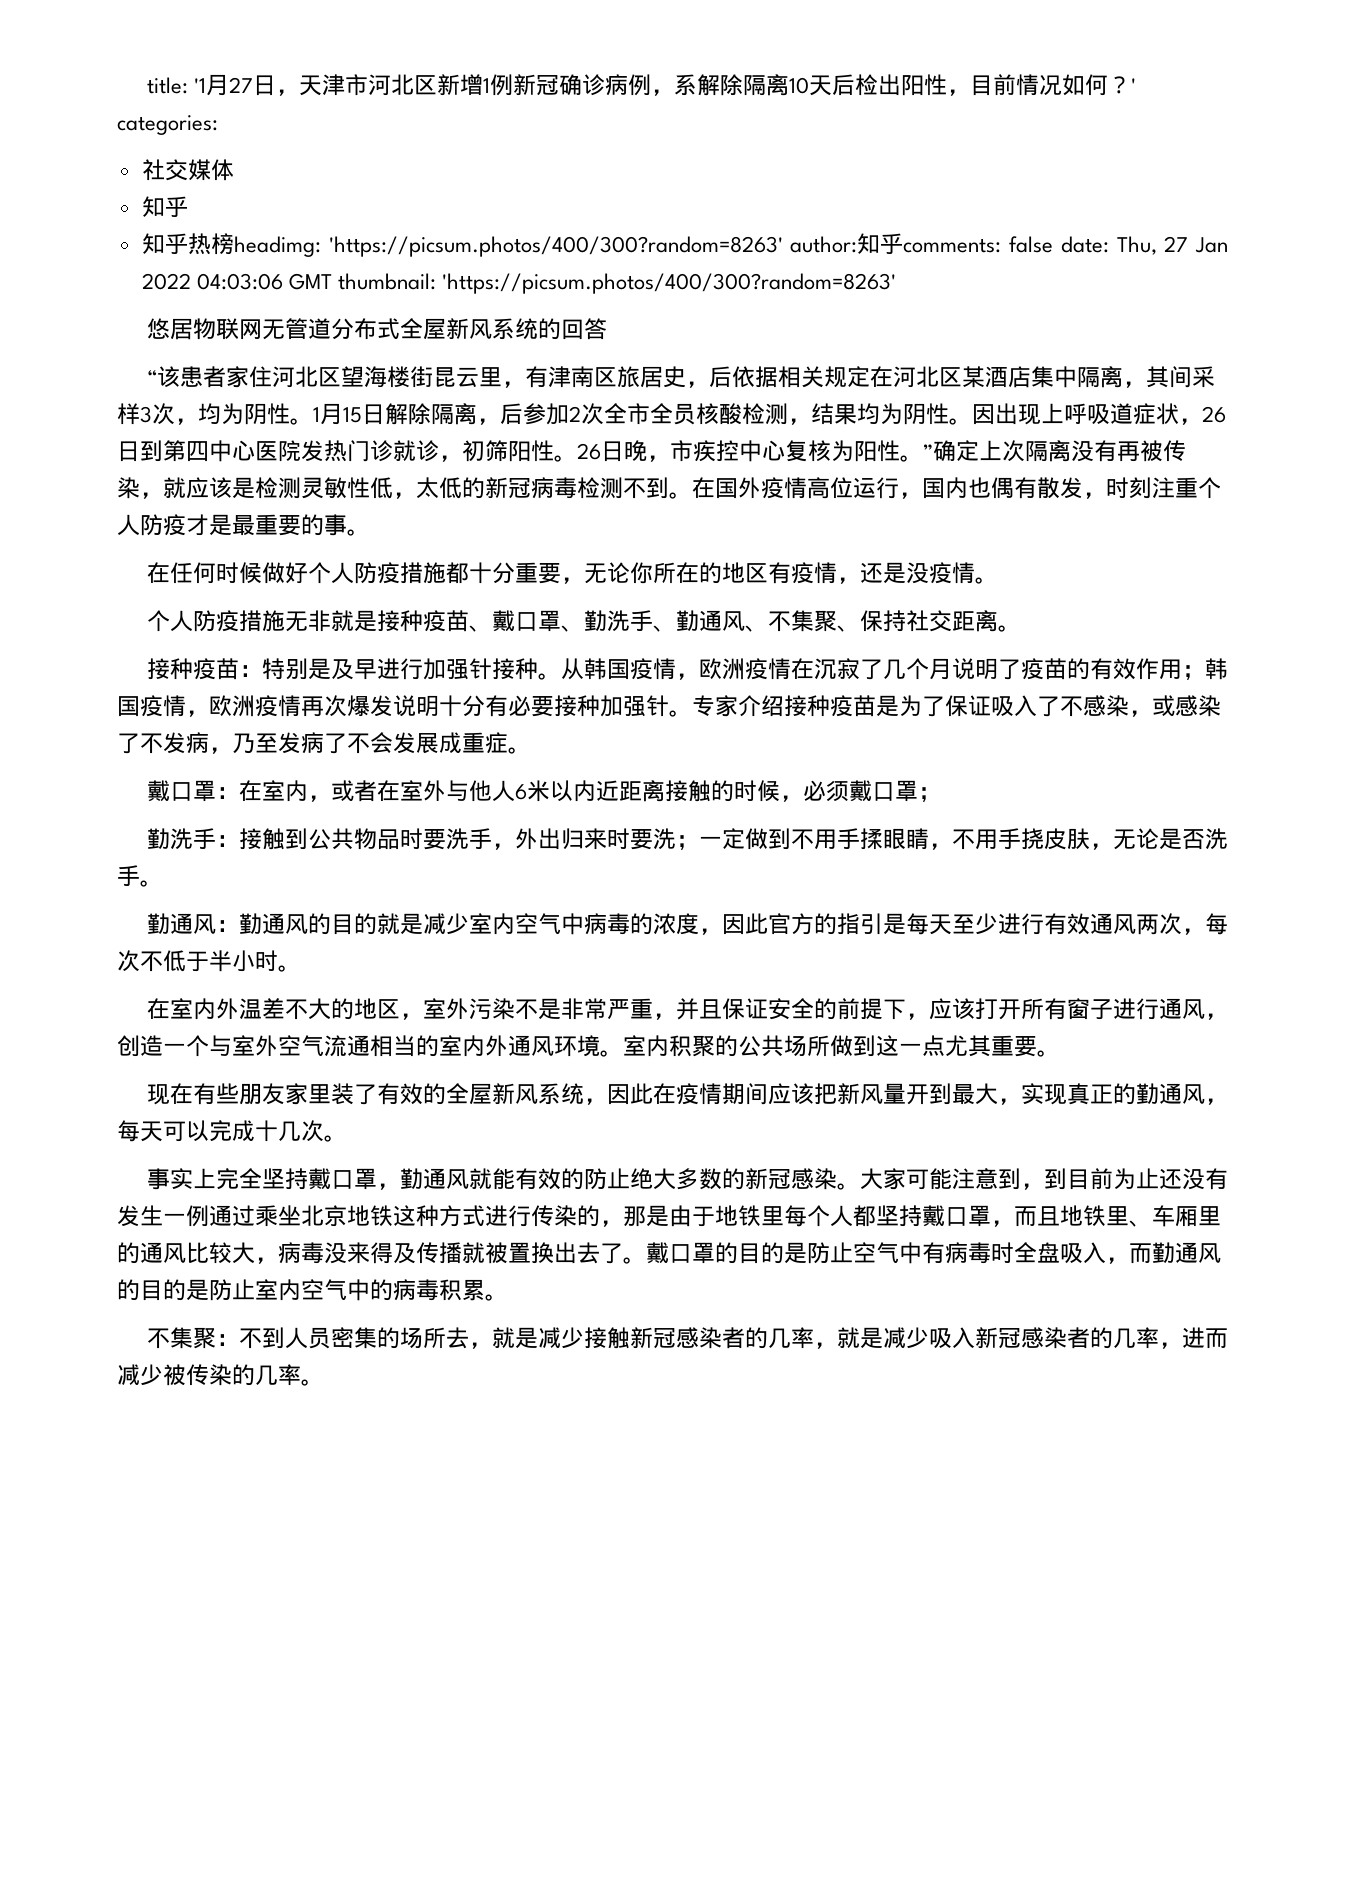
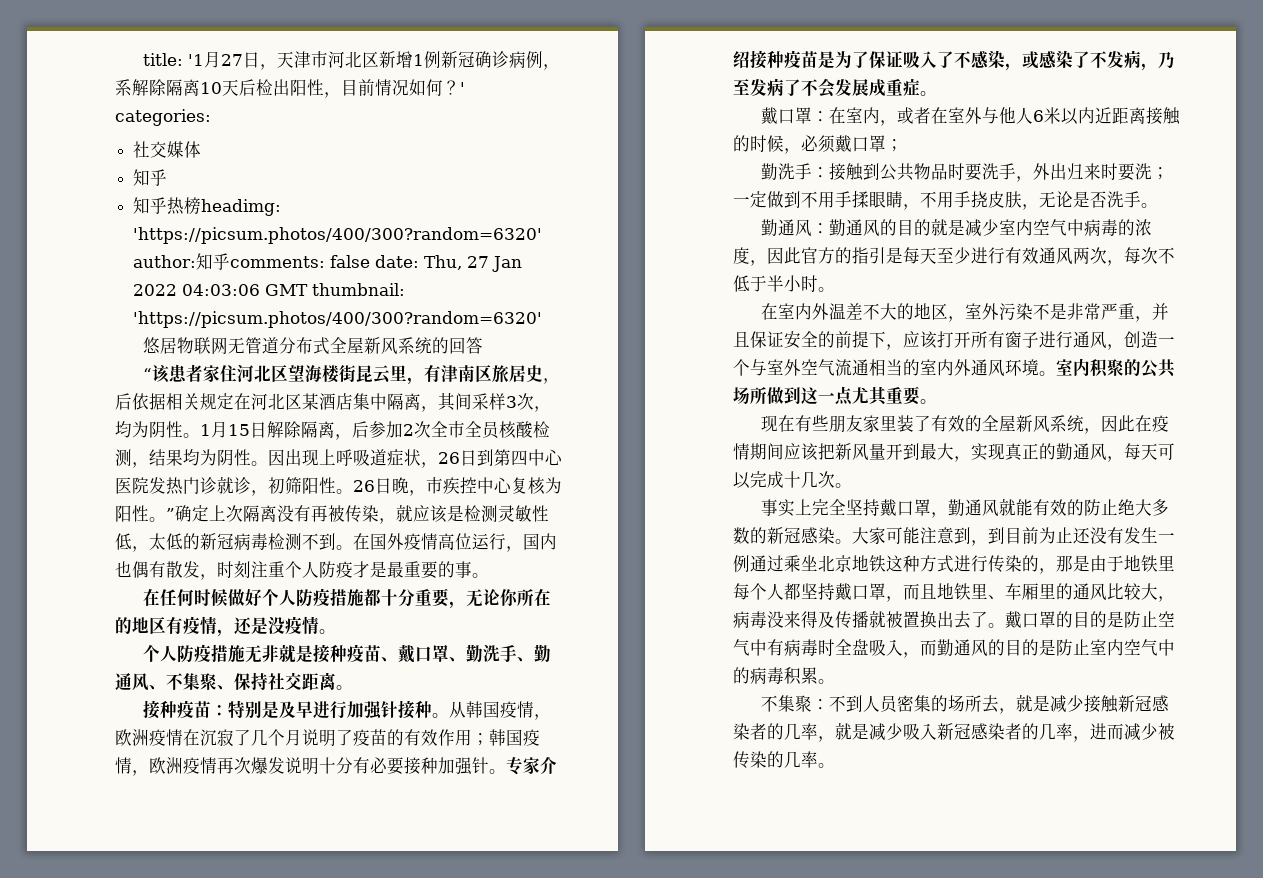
- 知乎热榜headimg: 'https://picsum.photos/400/300?random=8263' author:知乎comments: false date: Thu, 27 Jan 2022 04:03:06 GMT thumbnail: 'https://picsum.photos/400/300?random=8263'
+ 知乎热榜headimg: 'https://picsum.photos/400/300?random=6320' author:知乎comments: false date: Thu, 27 Jan 2022 04:03:06 GMT thumbnail: 'https://picsum.photos/400/300?random=6320'

